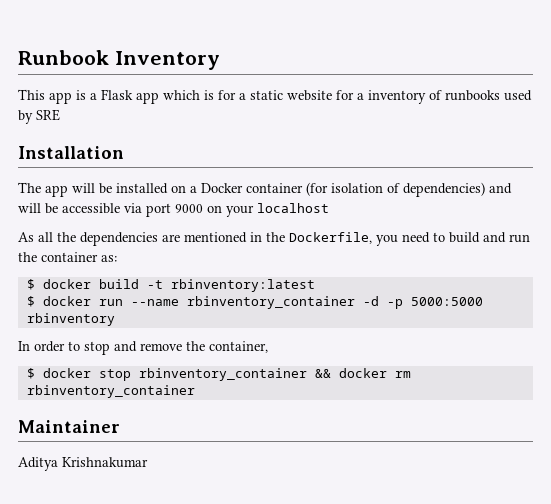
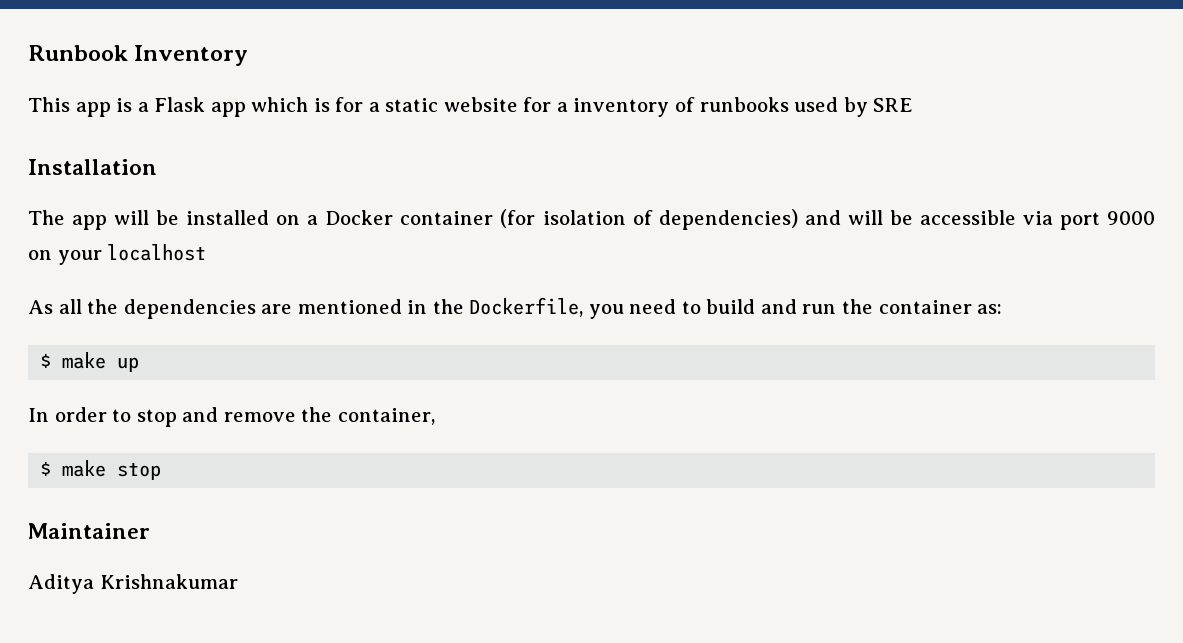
- $ docker build -t rbinventory:latest
- $ docker run --name rbinventory_container -d -p 5000:5000 rbinventory
+ $ make up
- $ docker stop rbinventory_container && docker rm rbinventory_container
+ $ make stop

